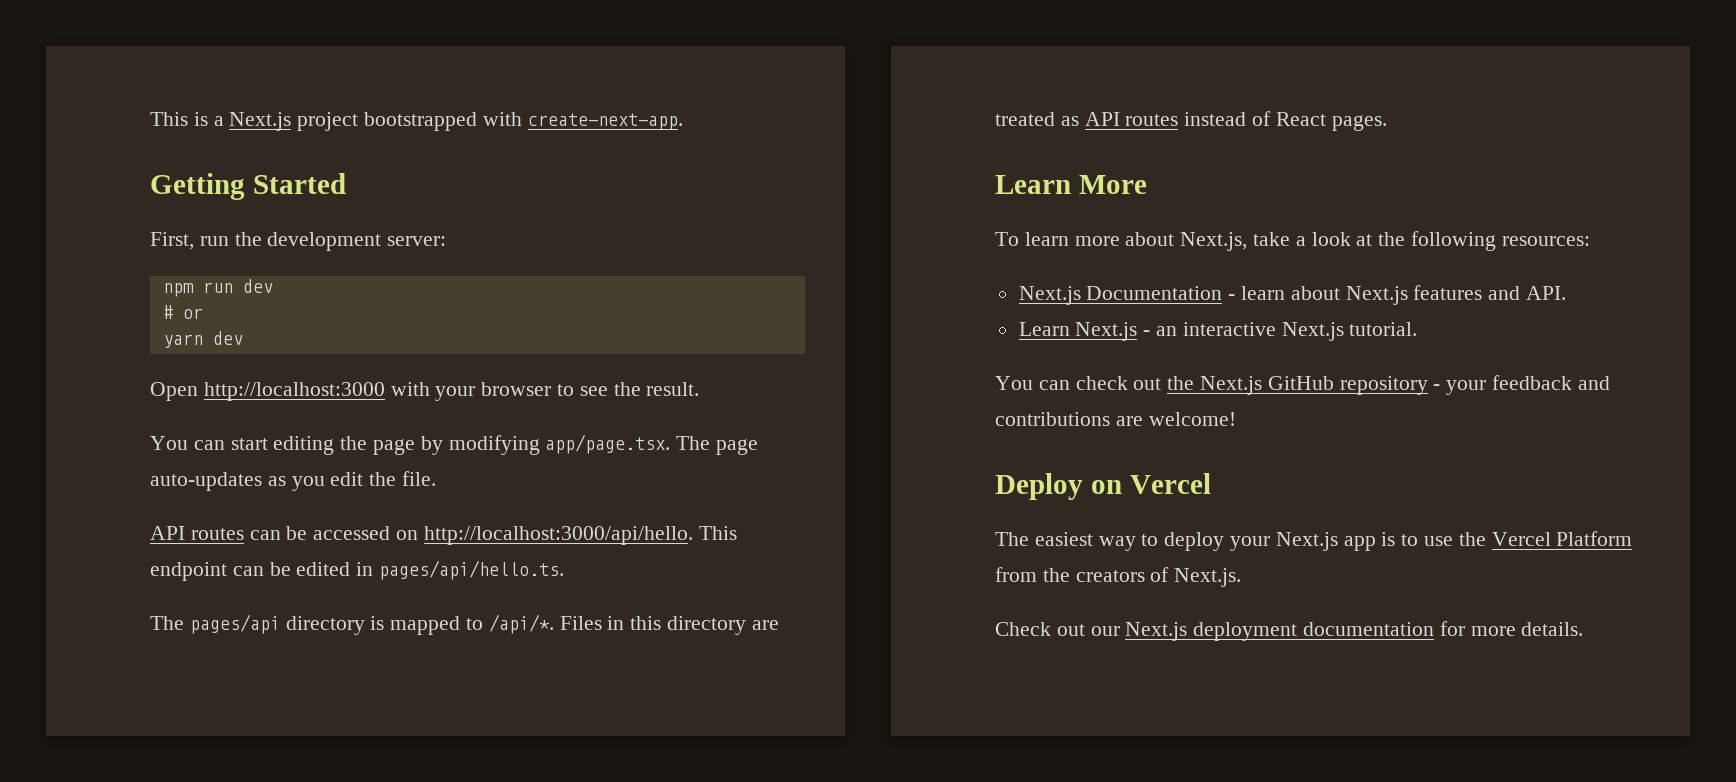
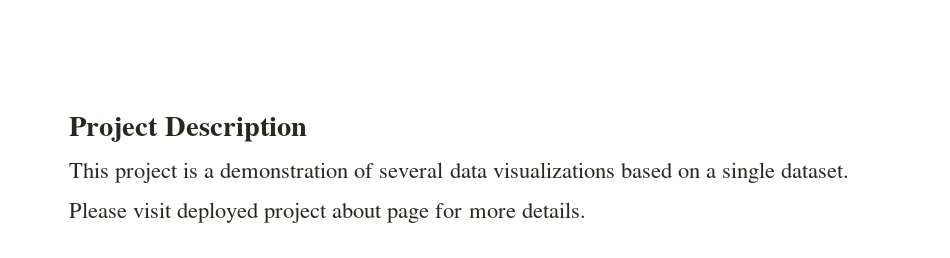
- This is a Next.js project bootstrapped with create-next-app.
- Getting Started
- First, run the development server:
- npm run dev
- # or
- yarn dev
- Open http://localhost:3000 with your browser to see the result.
- You can start editing the page by modifying app/page.tsx. The page auto-updates as you edit the file.
- API routes can be accessed on http://localhost:3000/api/hello. This endpoint can be edited in pages/api/hello.ts.
- The pages/api directory is mapped to /api/*. Files in this directory are treated as API routes instead of React pages.
- Learn More
- To learn more about Next.js, take a look at the following resources:
- Next.js Documentation - learn about Next.js features and API.
- Learn Next.js - an interactive Next.js tutorial.
- You can check out the Next.js GitHub repository - your feedback and contributions are welcome!
- Deploy on Vercel
- The easiest way to deploy your Next.js app is to use the Vercel Platform from the creators of Next.js.
- Check out our Next.js deployment documentation for more details.
+ Project Description
+ This project is a demonstration of several data visualizations based on a single dataset.
+ Please visit deployed project about page for more details.

